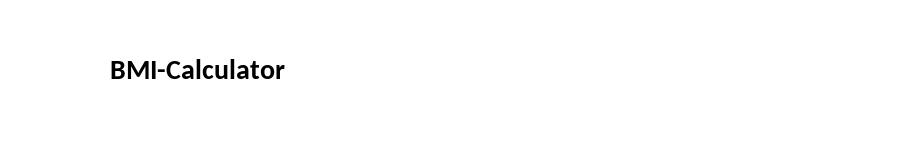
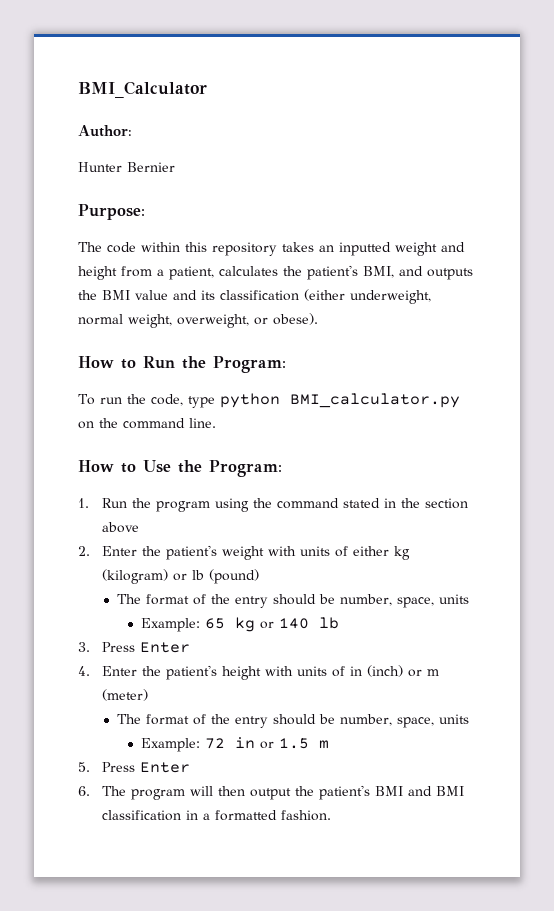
- BMI-Calculator
+ BMI_Calculator
+ Author:
+ Hunter Bernier
+ Purpose:
+ The code within this repository takes an inputted weight and height from a patient, calculates the patient's BMI, and outputs the BMI value and its classification (either underweight, normal weight, overweight, or obese).
+ How to Run the Program:
+ To run the code, type python BMI_calculator.py on the command line.
+ How to Use the Program:
+ 1. Run the program using the command stated in the section above
+ 2. Enter the patient's weight with units of either kg (kilogram) or lb (pound)
+ The format of the entry should be number, space, units
+ Example: 65 kg or 140 lb
+ 3. Press Enter
+ 4. Enter the patient's height with units of in (inch) or m (meter)
+ The format of the entry should be number, space, units
+ Example: 72 in or 1.5 m
+ 5. Press Enter
+ 6. The program will then output the patient's BMI and BMI classification in a formatted fashion.

